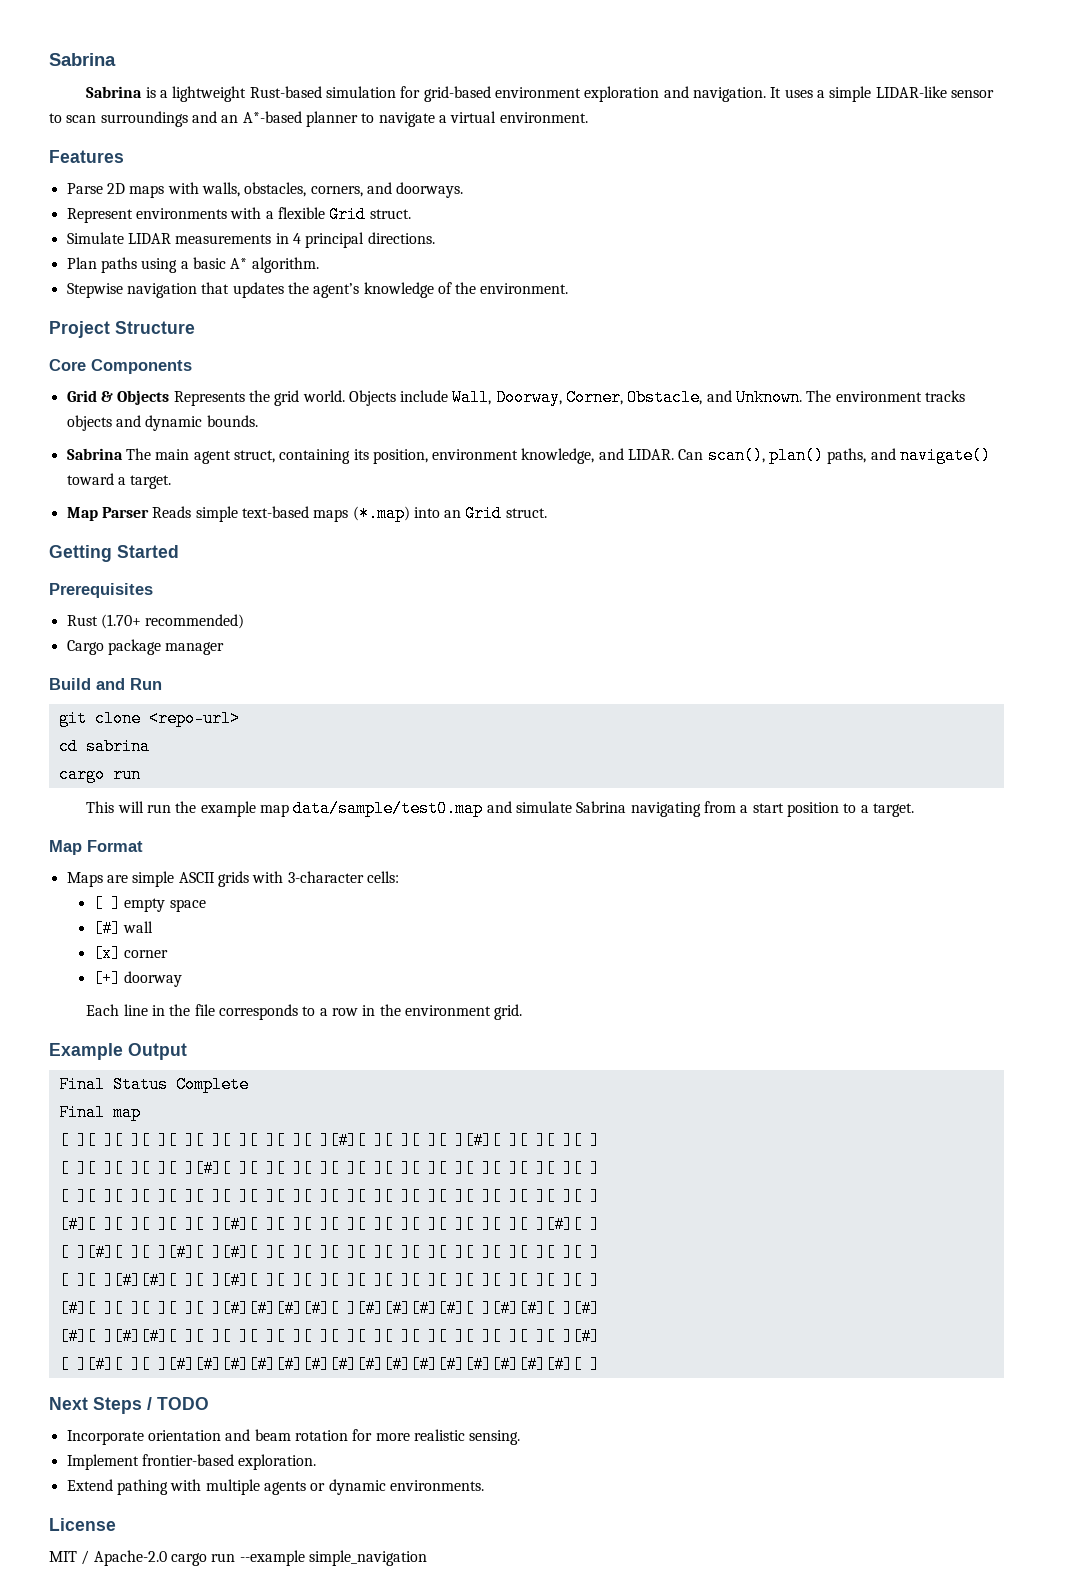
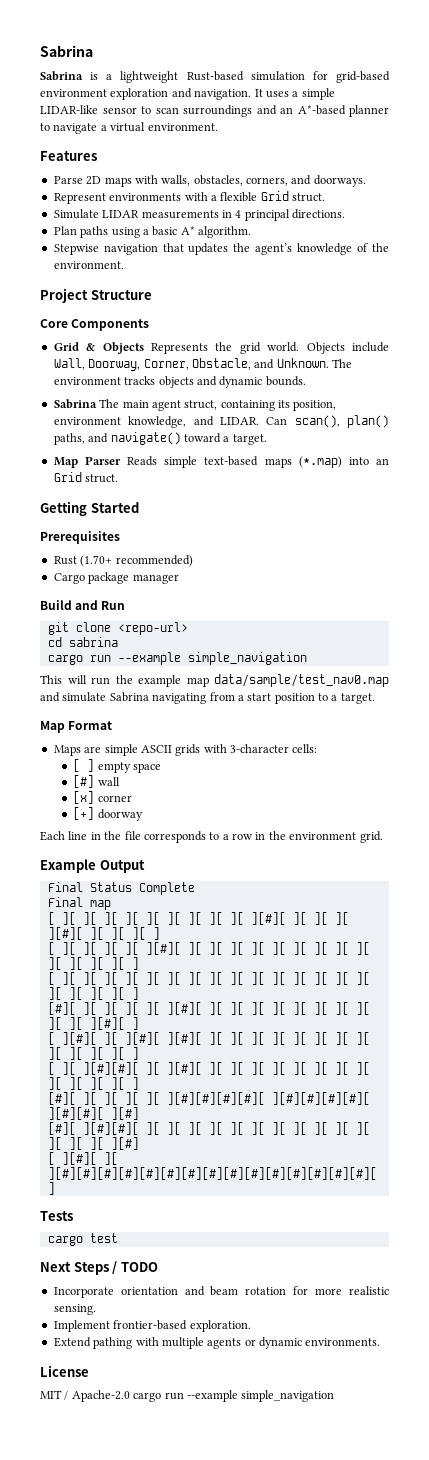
  cd sabrina
- cargo run
+ cargo run --example simple_navigation
- This will run the example map data/sample/test0.map and simulate Sabrina navigating from a start position to a target.
+ This will run the example map data/sample/test_nav0.map and simulate Sabrina navigating from a start position to a target.
+ Tests
+ cargo test

